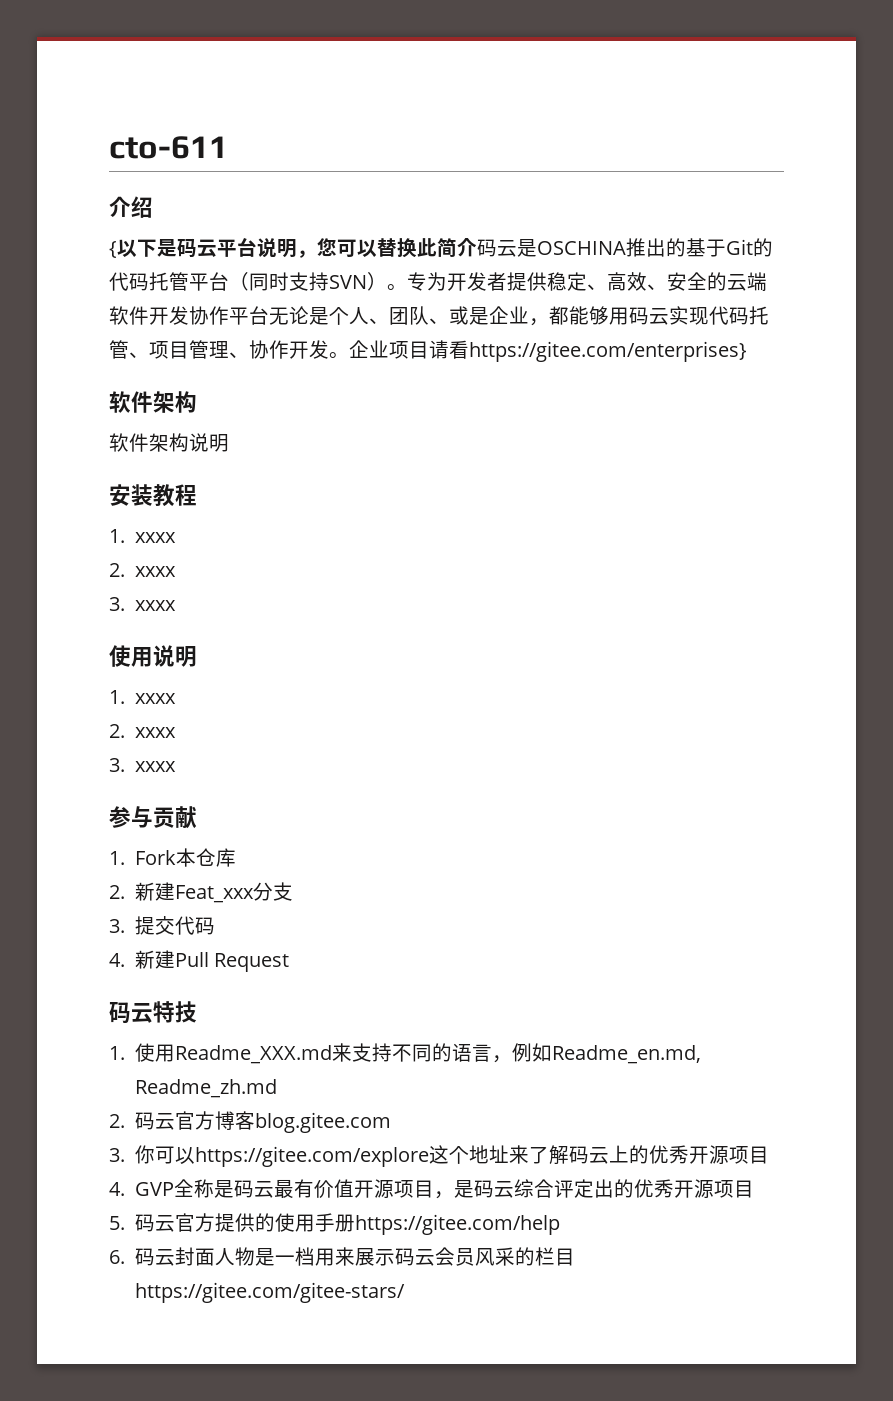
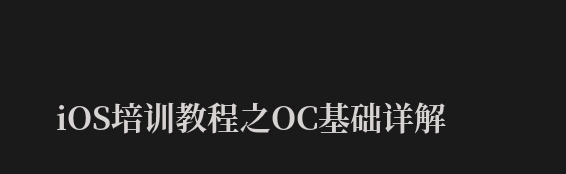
- cto-611
- 介绍
- {以下是码云平台说明，您可以替换此简介码云是OSCHINA推出的基于Git的代码托管平台（同时支持SVN）。专为开发者提供稳定、高效、安全的云端软件开发协作平台无论是个人、团队、或是企业，都能够用码云实现代码托管、项目管理、协作开发。企业项目请看https://gitee.com/enterprises}
- 软件架构
- 软件架构说明
- 安装教程
- 1. xxxx
- 2. xxxx
- 3. xxxx
- 使用说明
- 1. xxxx
- 2. xxxx
- 3. xxxx
- 参与贡献
- 1. Fork本仓库
- 2.新建Feat_xxx分支
- 3.提交代码
- 4.新建Pull Request
- 码云特技
- 1.使用Readme_XXX.md来支持不同的语言，例如Readme_en.md, Readme_zh.md
- 2.码云官方博客blog.gitee.com
- 3.你可以https://gitee.com/explore这个地址来了解码云上的优秀开源项目
- 4. GVP全称是码云最有价值开源项目，是码云综合评定出的优秀开源项目
- 5.码云官方提供的使用手册https://gitee.com/help
- 6.码云封面人物是一档用来展示码云会员风采的栏目https://gitee.com/gitee-stars/
+ iOS培训教程之OC基础详解

